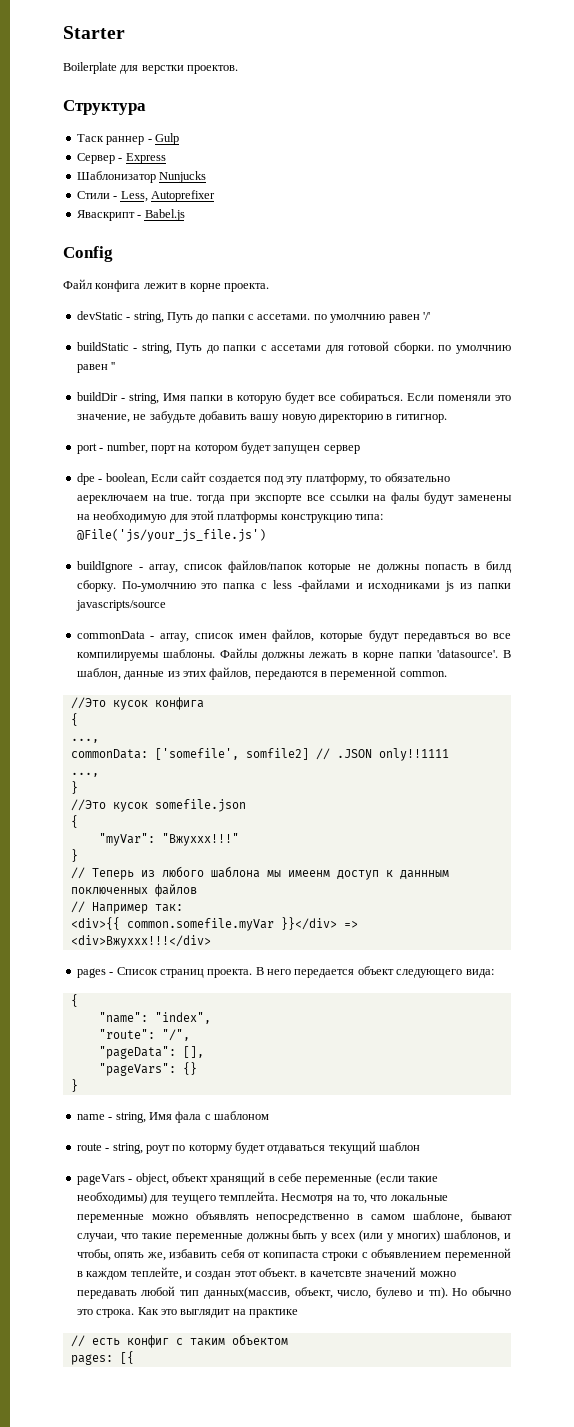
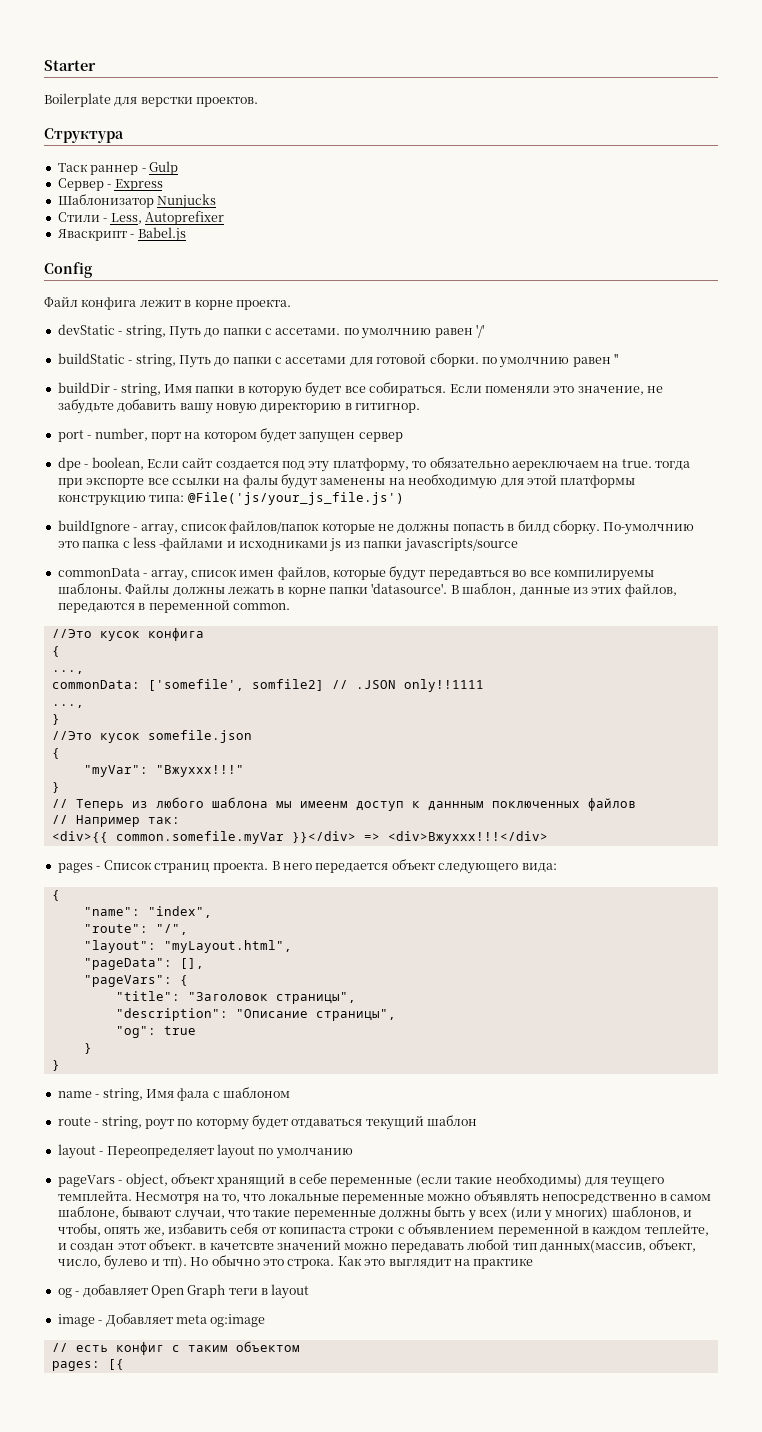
+ "layout": "myLayout.html",
- "pageVars": {}
+ "pageVars": {
+ "title": "Заголовок страницы",
+ "description": "Описание страницы",
+ "og": true
+ }
+ layout - Переопределяет layout по умолчанию
+ og - добавляет Open Graph теги в layout
+ image - Добавляет meta og:image

